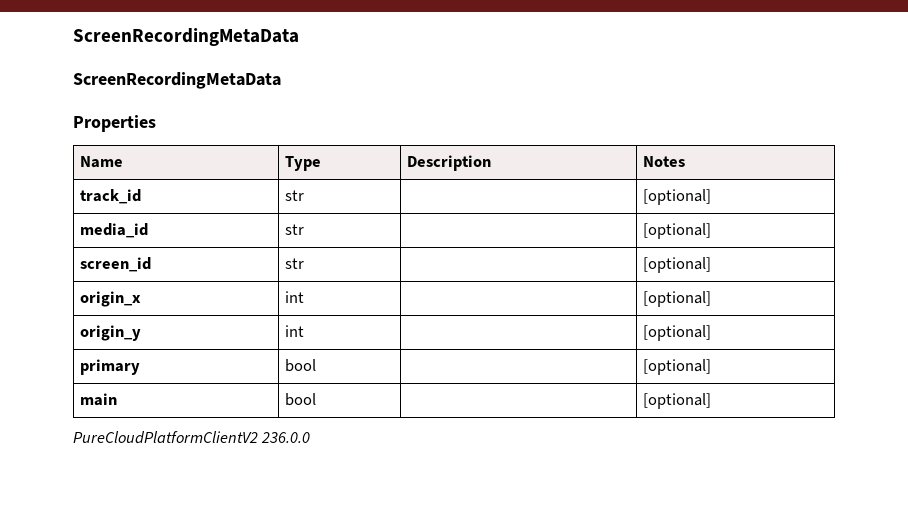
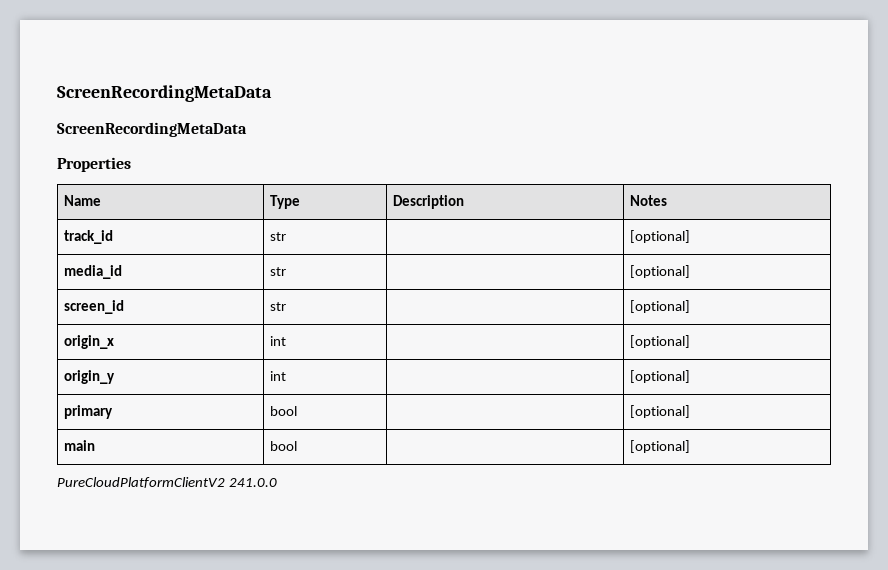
- PureCloudPlatformClientV2 236.0.0
+ PureCloudPlatformClientV2 241.0.0

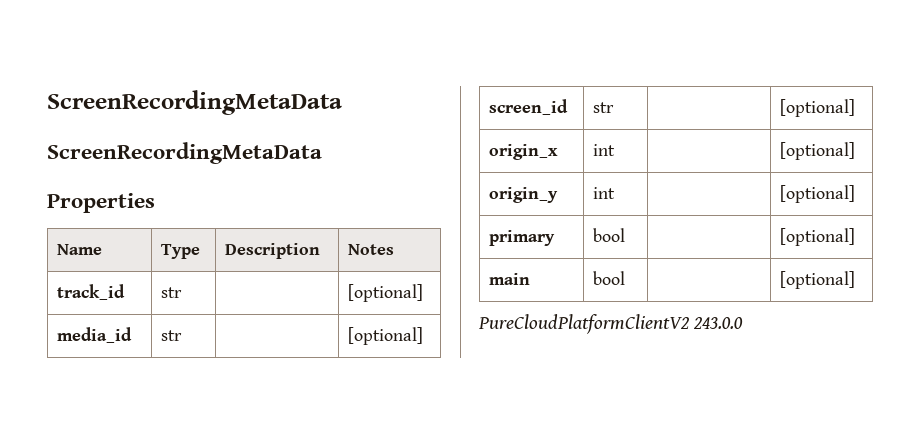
- PureCloudPlatformClientV2 241.0.0
+ PureCloudPlatformClientV2 243.0.0

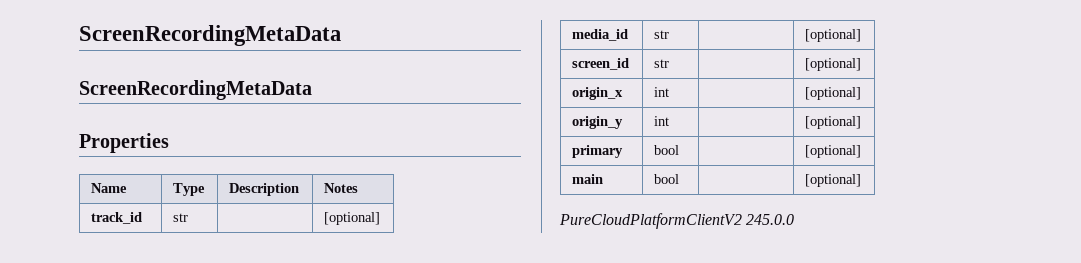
- PureCloudPlatformClientV2 243.0.0
+ PureCloudPlatformClientV2 245.0.0

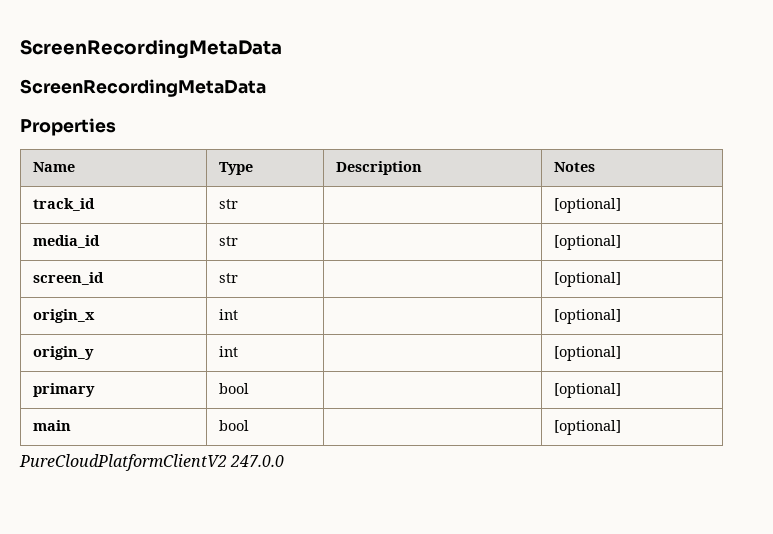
- PureCloudPlatformClientV2 245.0.0
+ PureCloudPlatformClientV2 247.0.0

